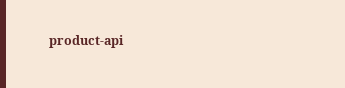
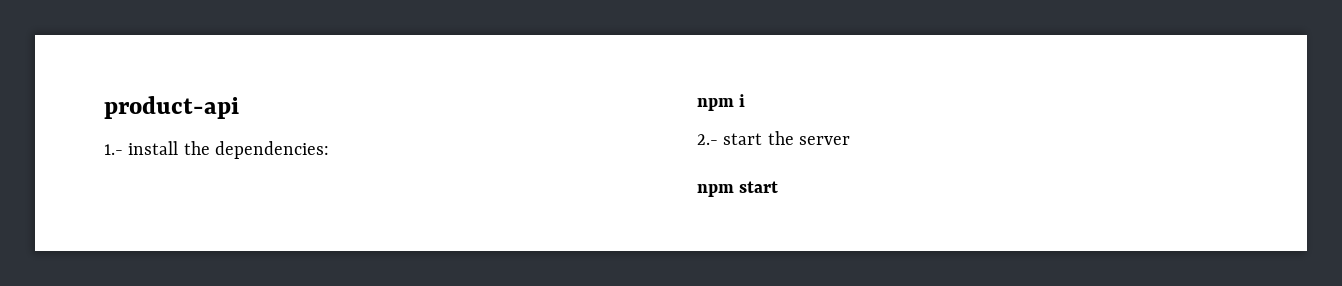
+ 1.- install the dependencies:
+ npm i
+ 2.- start the server
+ npm start

